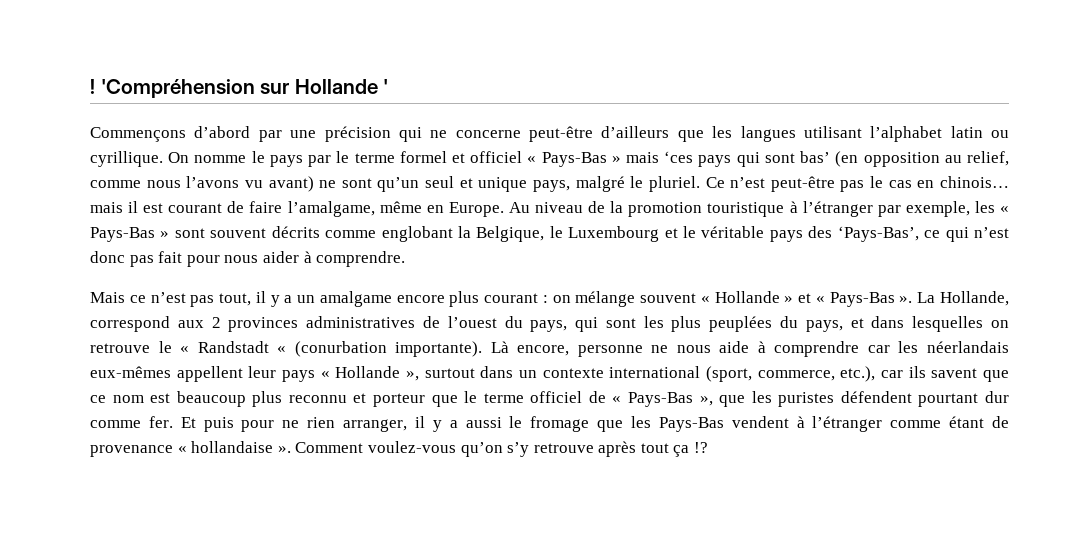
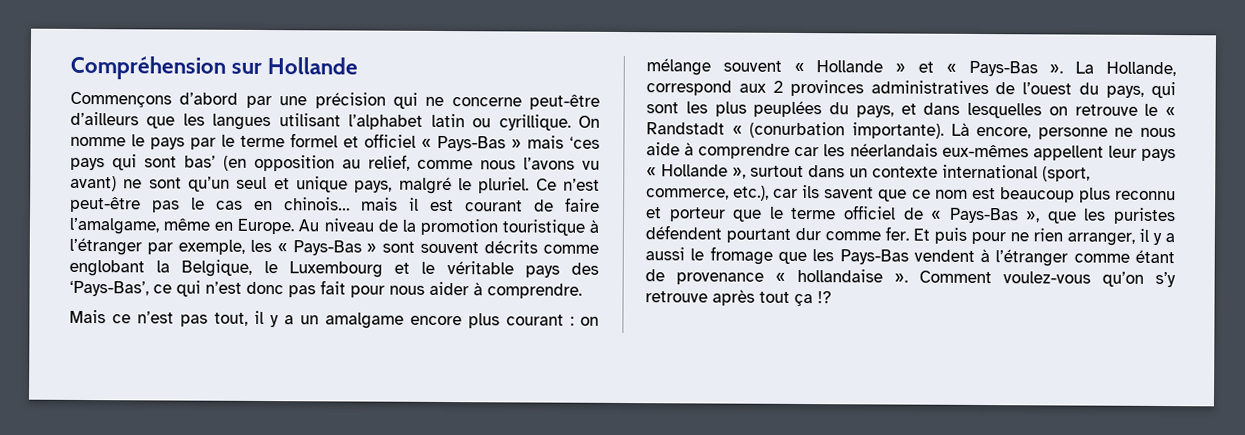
- ! 'Compréhension sur Hollande '
+ Compréhension sur Hollande

